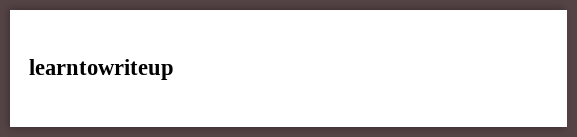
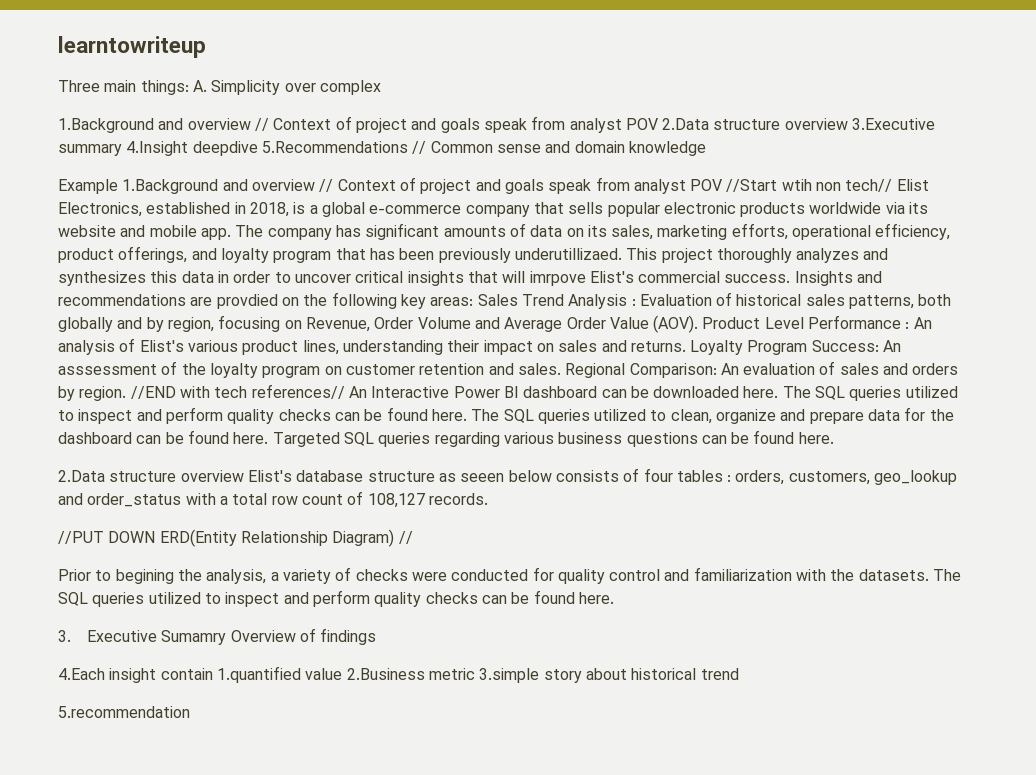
+ Three main things: A. Simplicity over complex
+ 1.Background and overview // Context of project and goals speak from analyst POV 2.Data structure overview 3.Executive summary 4.Insight deepdive 5.Recommendations // Common sense and domain knowledge
+ Example 1.Background and overview // Context of project and goals speak from analyst POV //Start wtih non tech// Elist Electronics, established in 2018, is a global e-commerce company that sells popular electronic products worldwide via its website and mobile app. The company has significant amounts of data on its sales, marketing efforts, operational efficiency, product offerings, and loyalty program that has been previously underutillizaed. This project thoroughly analyzes and synthesizes this data in order to uncover critical insights that will imrpove Elist's commercial success. Insights and recommendations are provdied on the following key areas: Sales Trend Analysis : Evaluation of historical sales patterns, both globally and by region, focusing on Revenue, Order Volume and Average Order Value (AOV). Product Level Performance : An analysis of Elist's various product lines, understanding their impact on sales and returns. Loyalty Program Success: An asssessment of the loyalty program on customer retention and sales. Regional Comparison: An evaluation of sales and orders by region. //END with tech references// An Interactive Power BI dashboard can be downloaded here. The SQL queries utilized to inspect and perform quality checks can be found here. The SQL queries utilized to clean, organize and prepare data for the dashboard can be found here. Targeted SQL queries regarding various business questions can be found here.
+ 2.Data structure overview Elist's database structure as seeen below consists of four tables : orders, customers, geo_lookup and order_status with a total row count of 108,127 records.
+ //PUT DOWN ERD(Entity Relationship Diagram) //
+ Prior to begining the analysis, a variety of checks were conducted for quality control and familiarization with the datasets. The SQL queries utilized to inspect and perform quality checks can be found here.
+ 3. Executive Sumamry Overview of findings
+ 4.Each insight contain 1.quantified value 2.Business metric 3.simple story about historical trend
+ 5.recommendation

